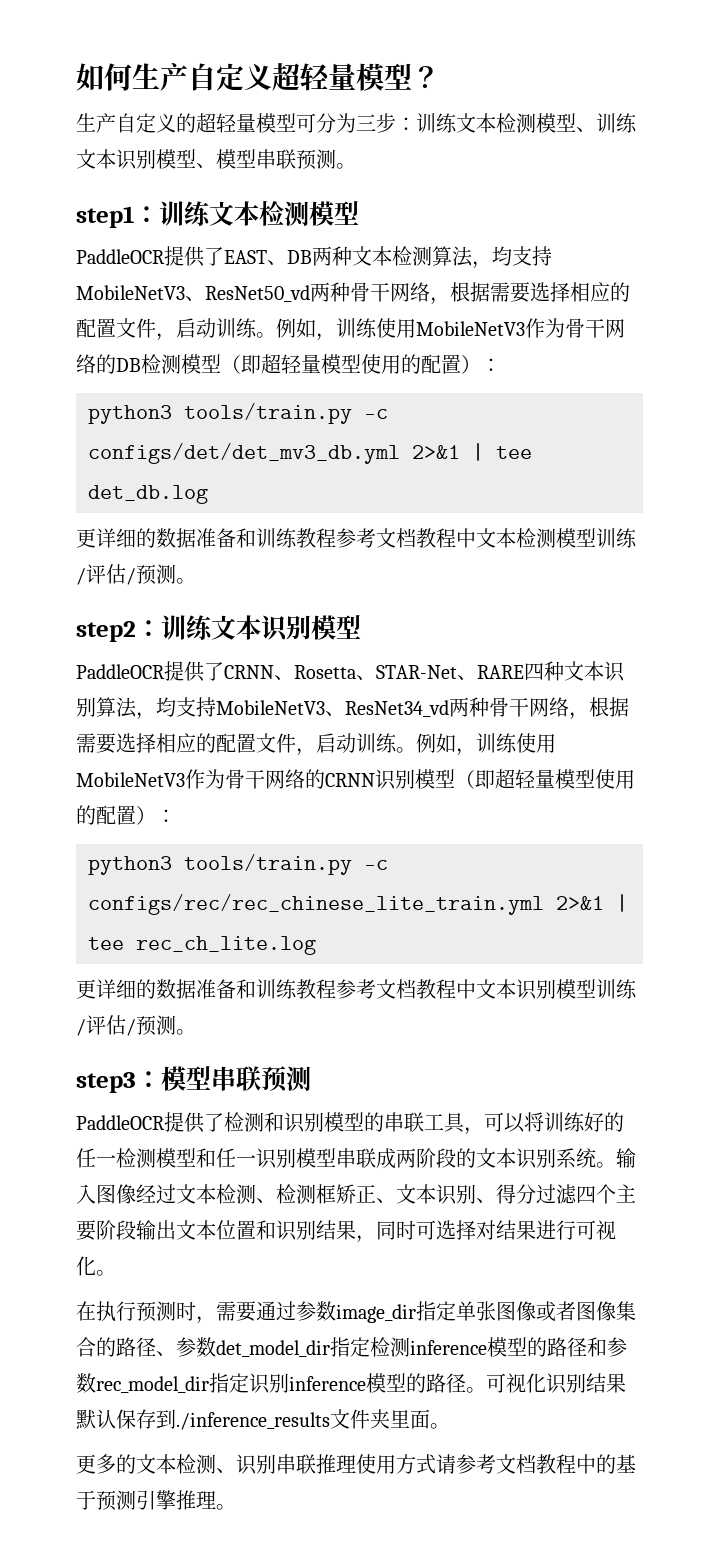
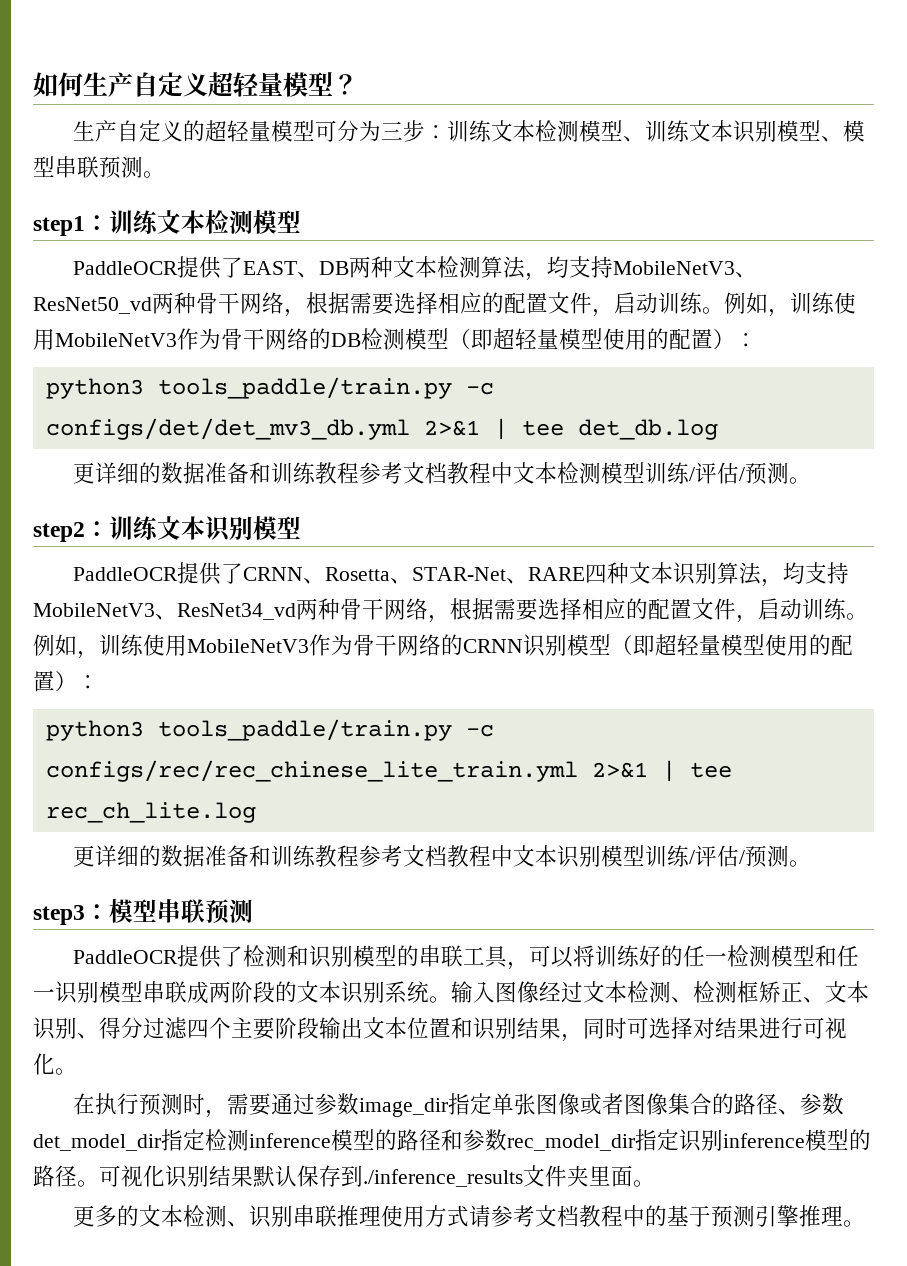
- python3 tools/train.py -c configs/det/det_mv3_db.yml 2>&1 | tee det_db.log
+ python3 tools_paddle/train.py -c configs/det/det_mv3_db.yml 2>&1 | tee det_db.log
- python3 tools/train.py -c configs/rec/rec_chinese_lite_train.yml 2>&1 | tee rec_ch_lite.log
+ python3 tools_paddle/train.py -c configs/rec/rec_chinese_lite_train.yml 2>&1 | tee rec_ch_lite.log

